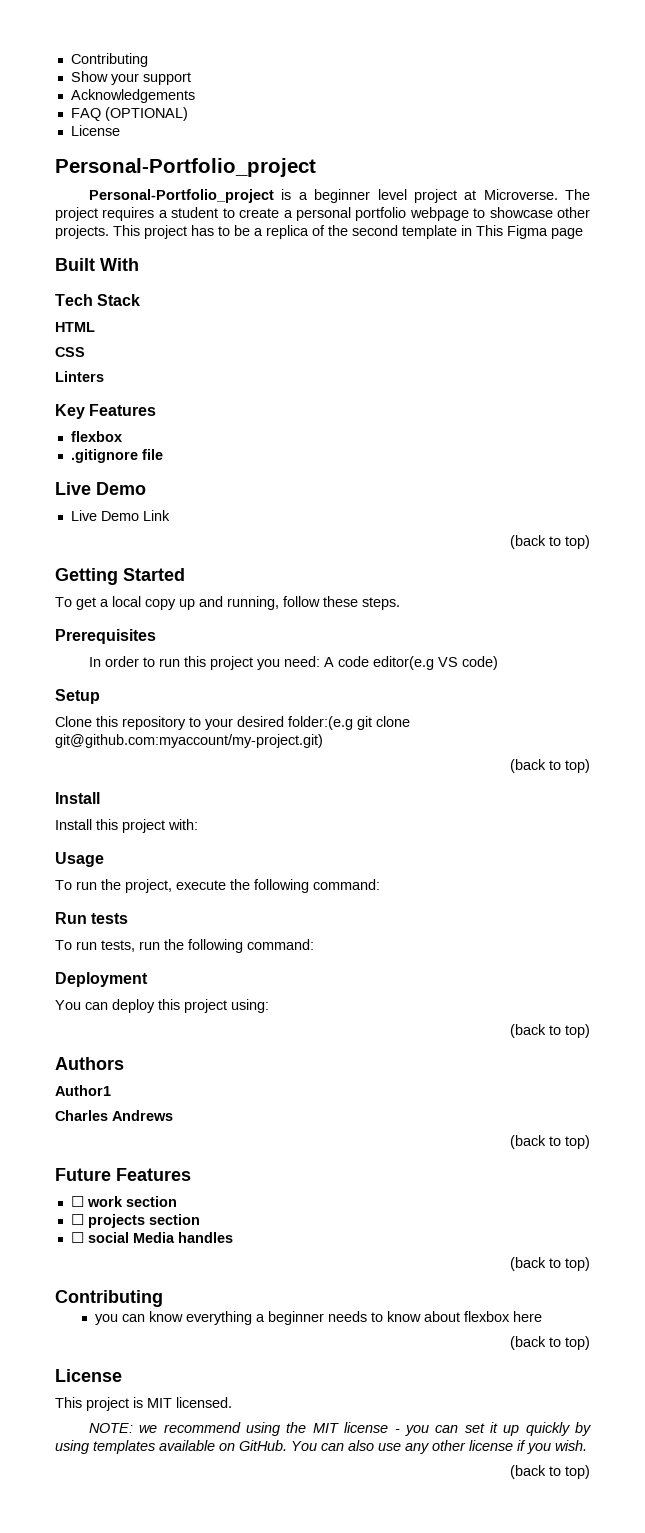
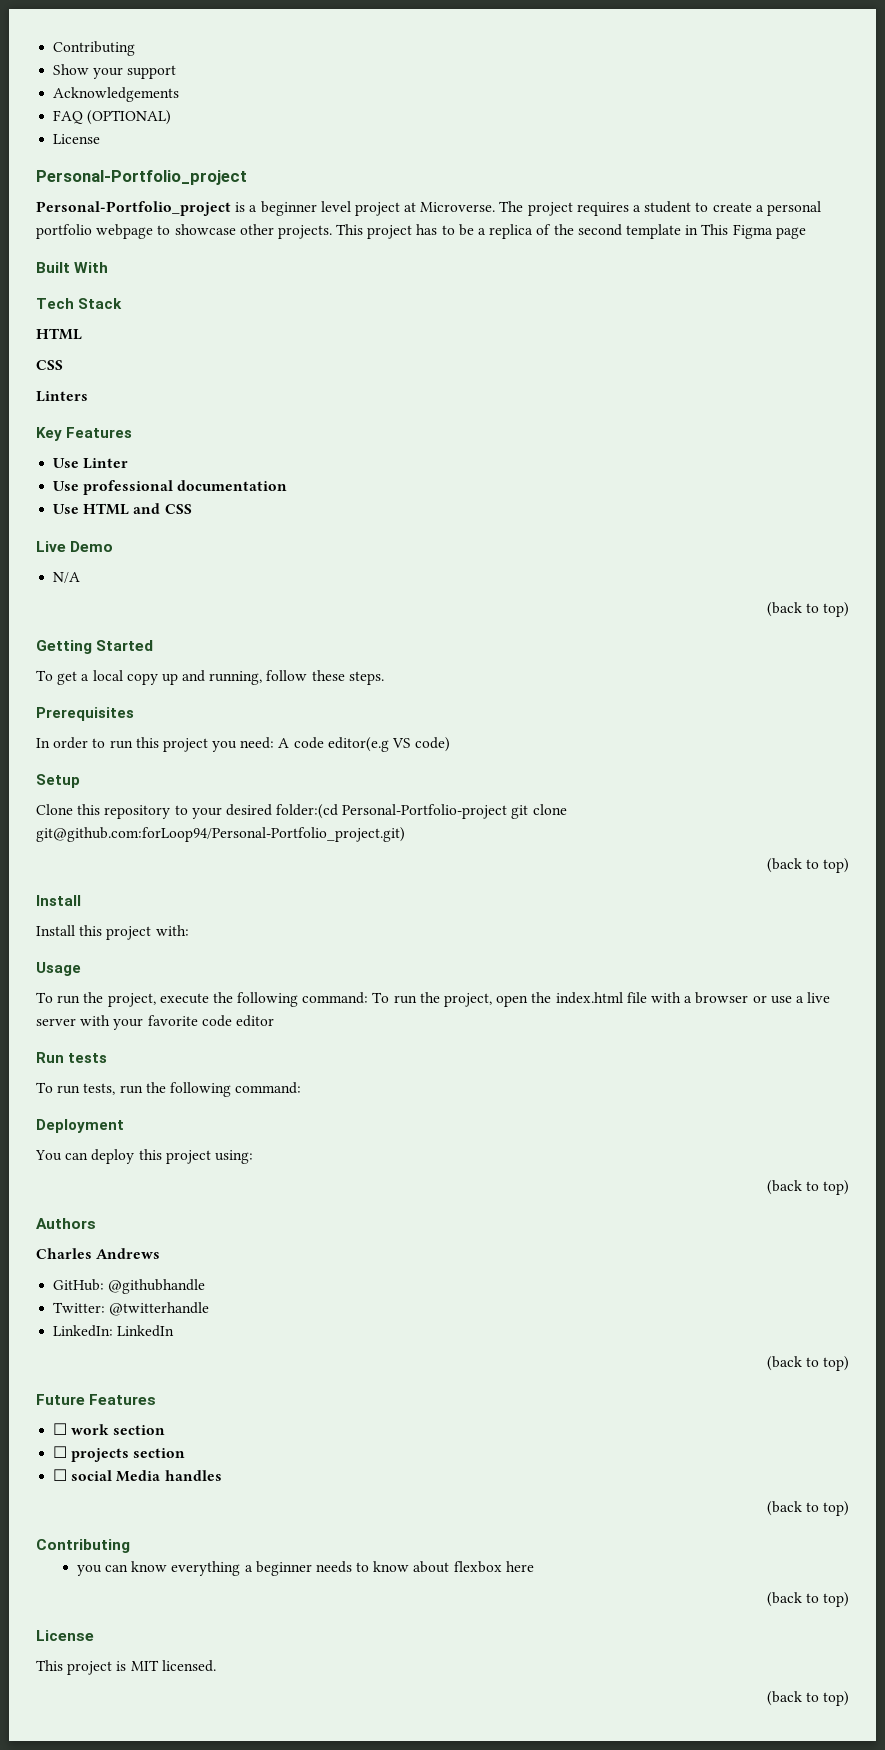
  Key Features
- flexbox
- .gitignore file
+ Use Linter
+ Use professional documentation
+ Use HTML and CSS
- Live Demo Link
+ N/A
- Clone this repository to your desired folder:(e.g git clone git@github.com:myaccount/my-project.git)
+ Clone this repository to your desired folder:(cd Personal-Portfolio-project git clone git@github.com:forLoop94/Personal-Portfolio_project.git)
- To run the project, execute the following command:
+ To run the project, execute the following command: To run the project, open the index.html file with a browser or use a live server with your favorite code editor
- Author1
+ GitHub: @githubhandle
+ Twitter: @twitterhandle
+ LinkedIn: LinkedIn
- NOTE: we recommend using the MIT license - you can set it up quickly by using templates available on GitHub. You can also use any other license if you wish.

